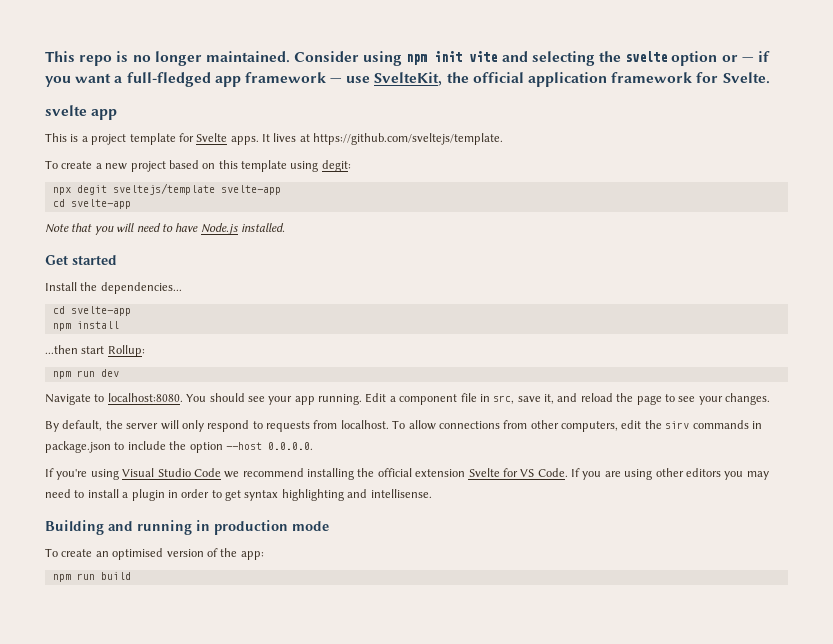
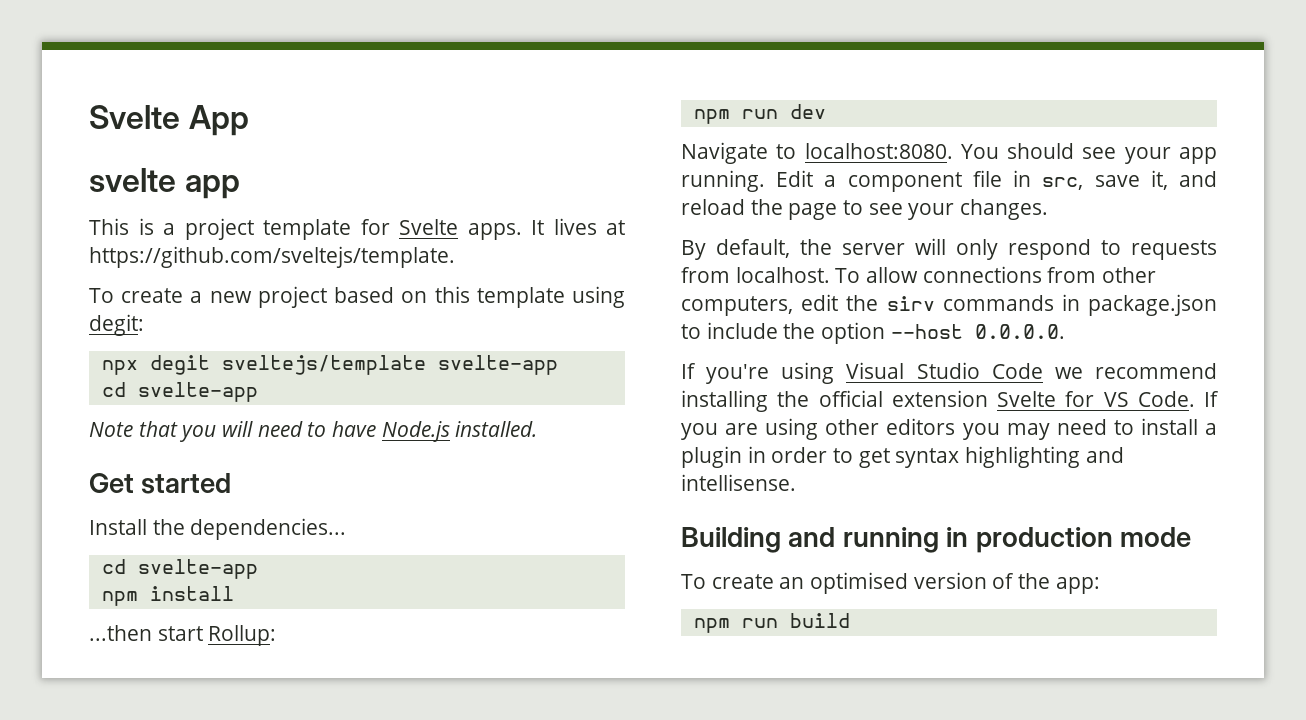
- This repo is no longer maintained. Consider using npm init vite and selecting the svelte option or — if you want a full-fledged app framework — use SvelteKit, the official application framework for Svelte.
+ Svelte App

